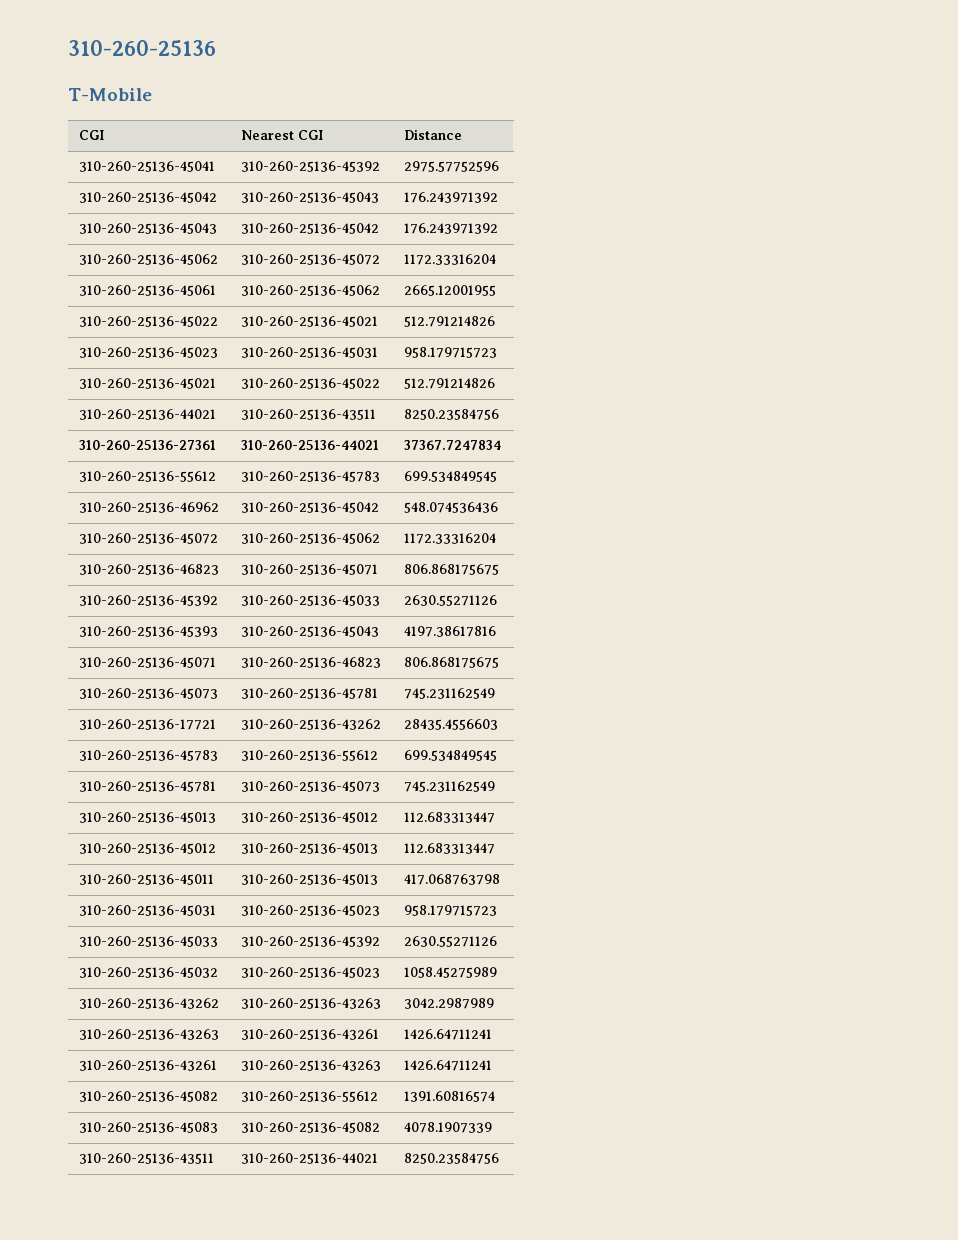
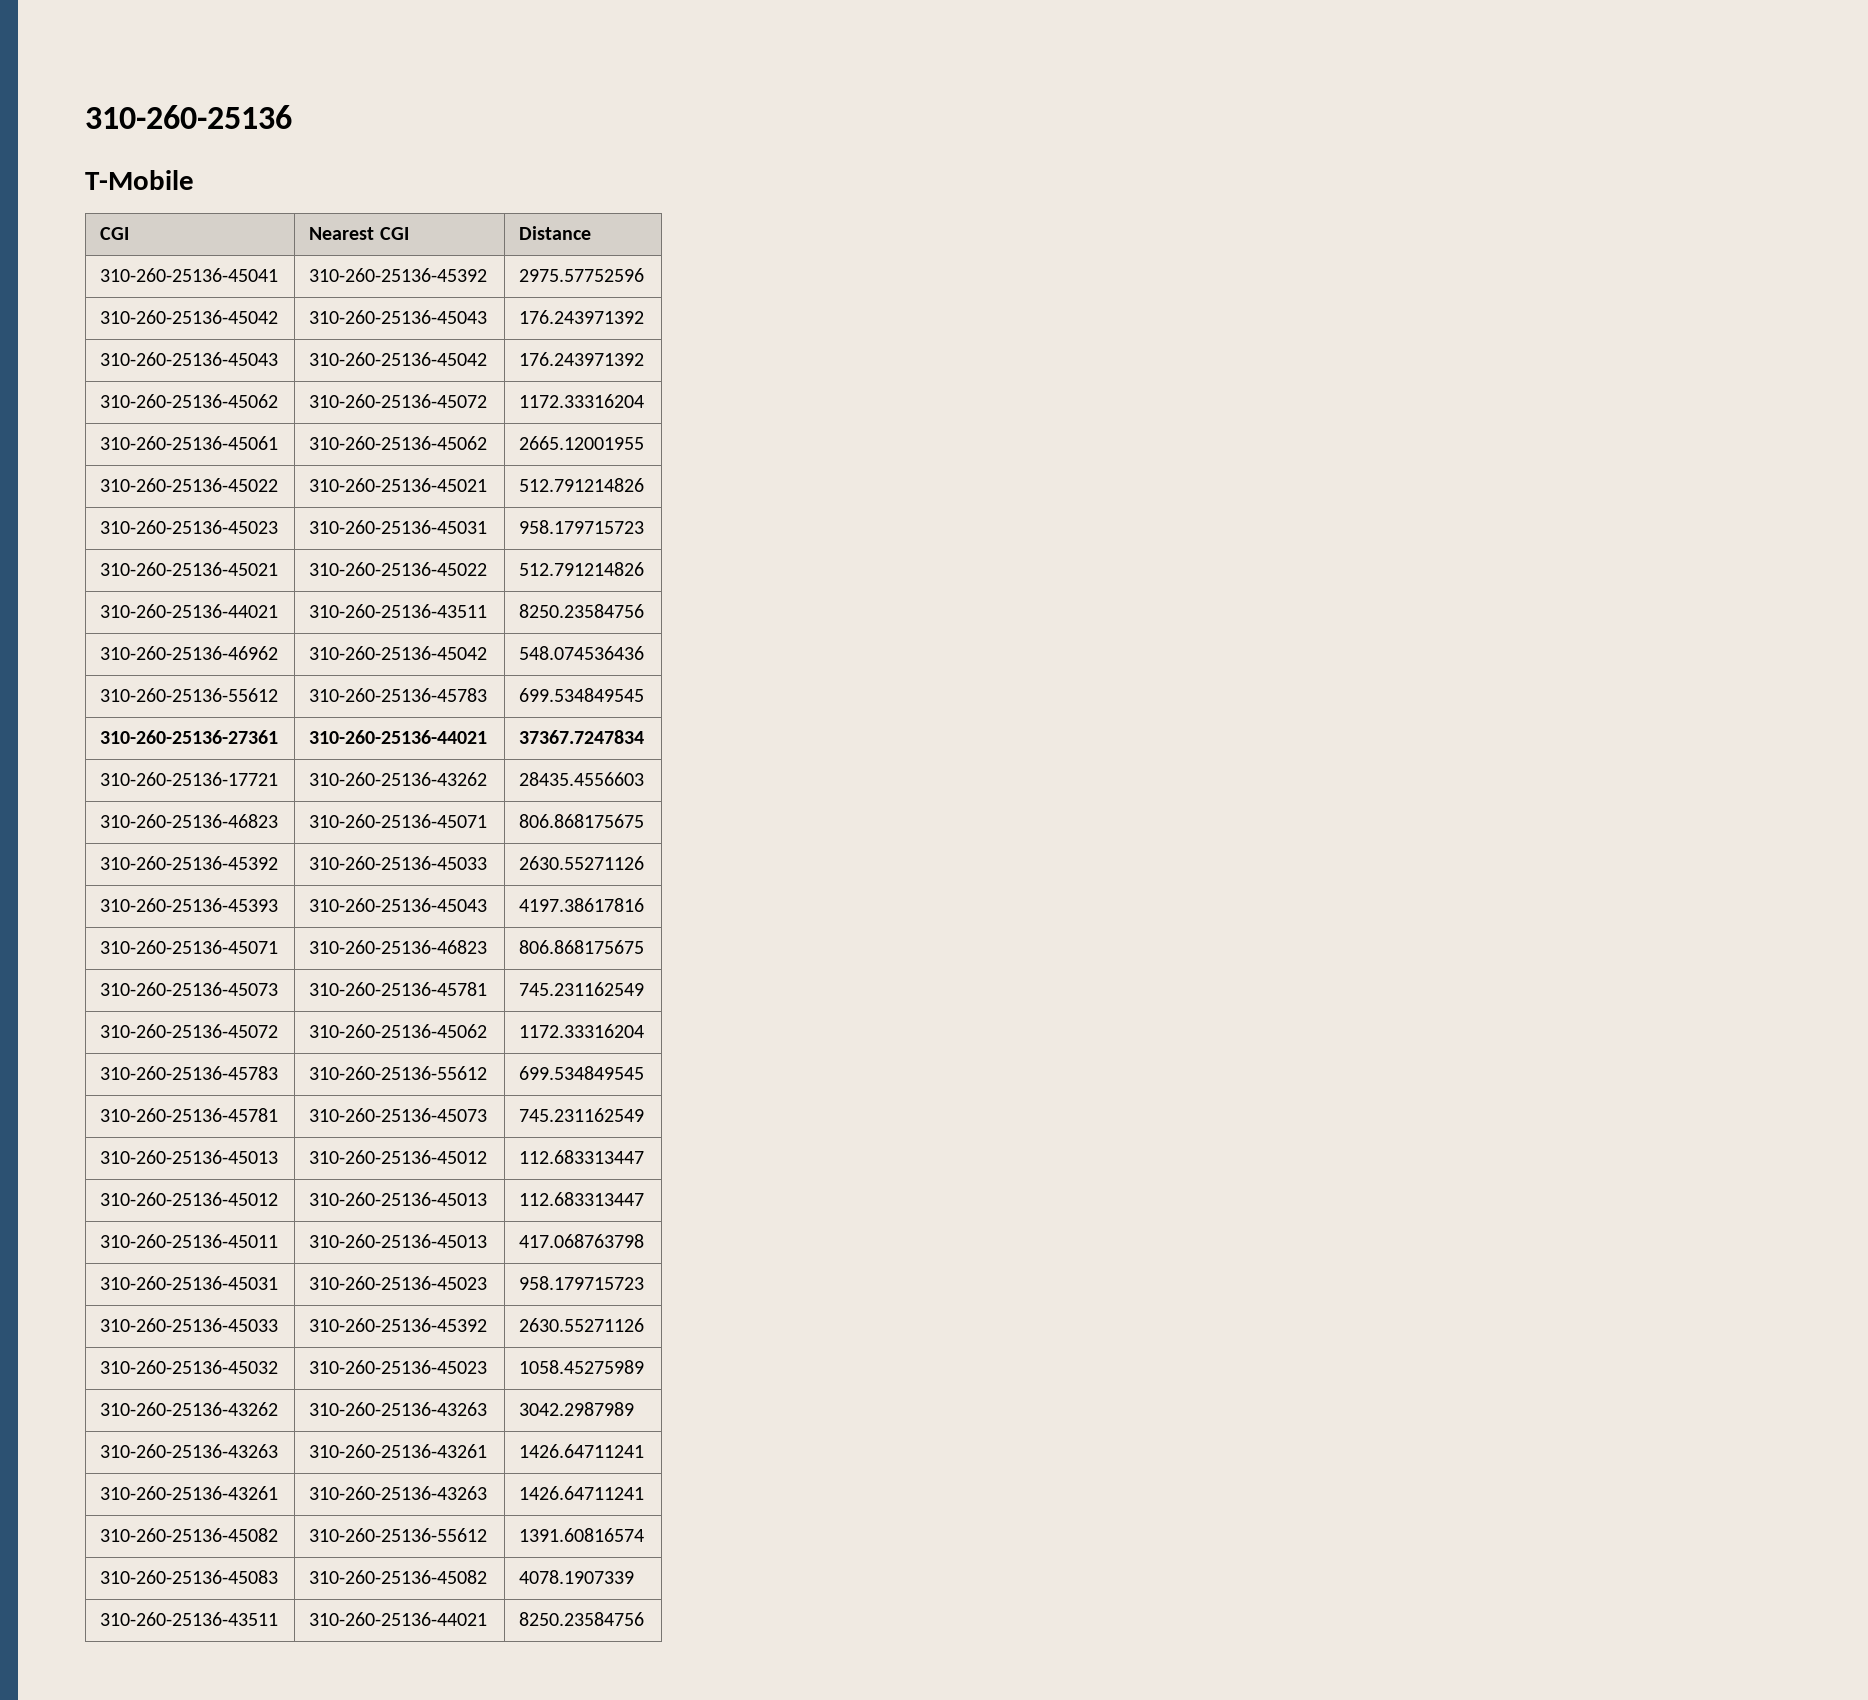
- 310-260-25136-27361 | 310-260-25136-44021 | 37367.7247834
+ 310-260-25136-46962 | 310-260-25136-45042 | 548.074536436
- 310-260-25136-46962 | 310-260-25136-45042 | 548.074536436
- 310-260-25136-45072 | 310-260-25136-45062 | 1172.33316204
+ 310-260-25136-27361 | 310-260-25136-44021 | 37367.7247834
+ 310-260-25136-17721 | 310-260-25136-43262 | 28435.4556603
- 310-260-25136-17721 | 310-260-25136-43262 | 28435.4556603
+ 310-260-25136-45072 | 310-260-25136-45062 | 1172.33316204

